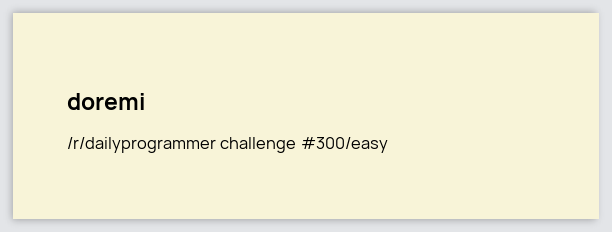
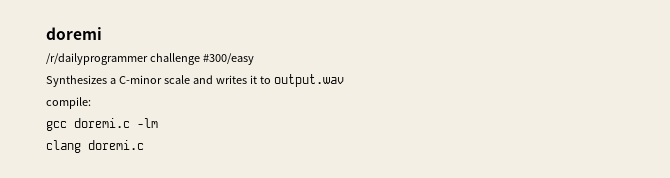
+ Synthesizes a C-minor scale and writes it to output.wav
+ compile:
+ gcc doremi.c -lm
+ clang doremi.c

